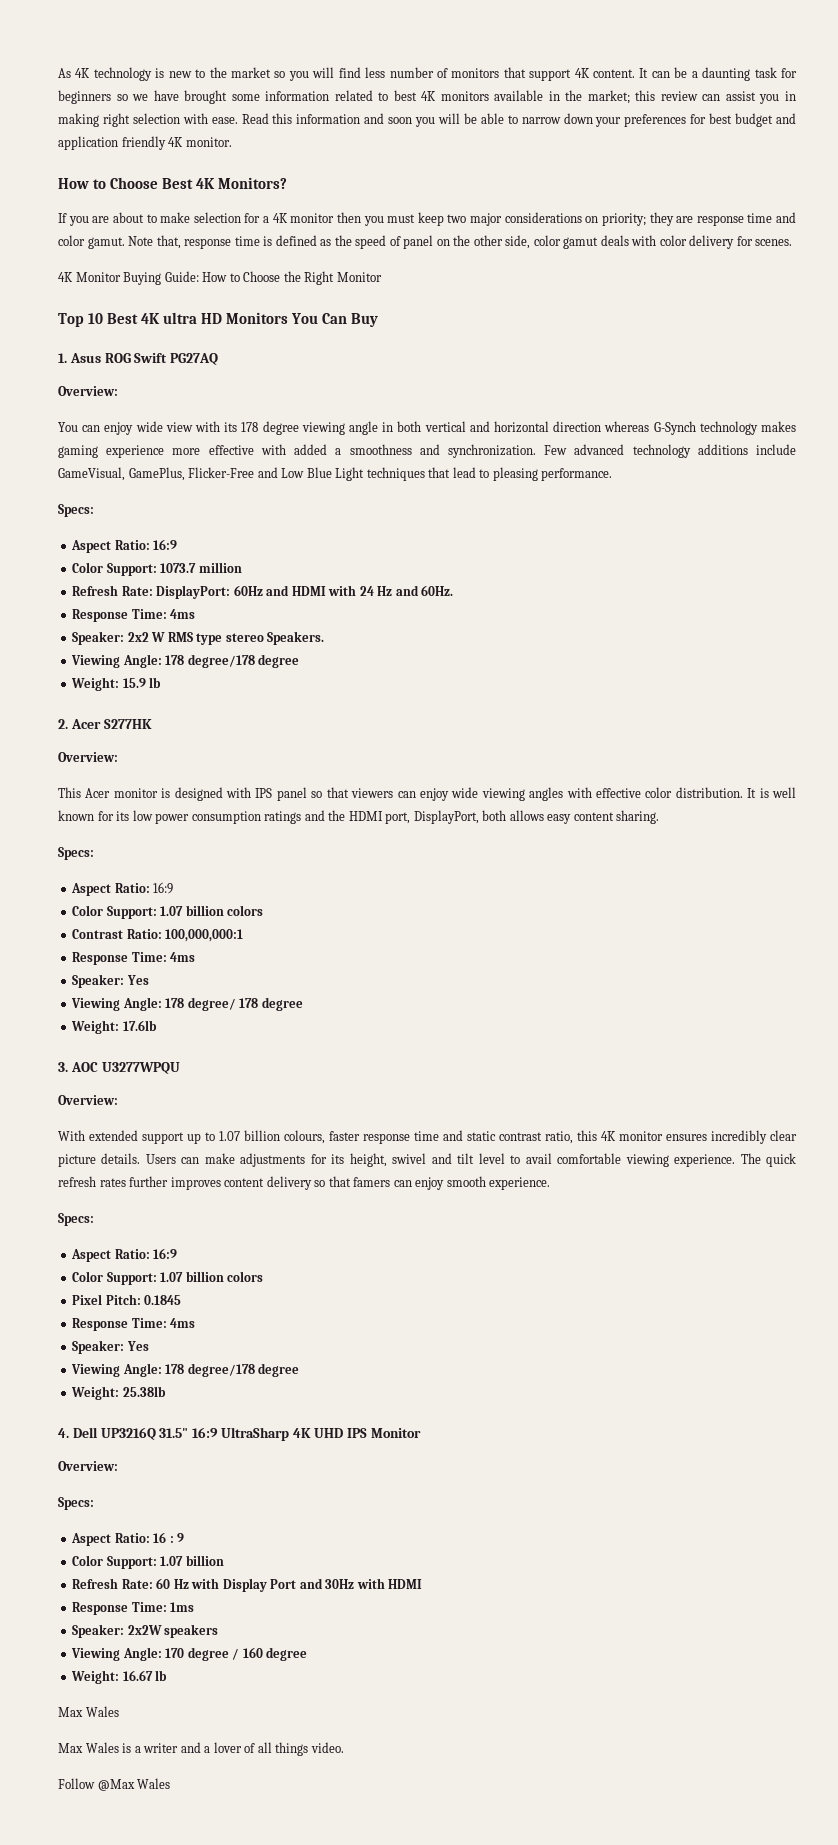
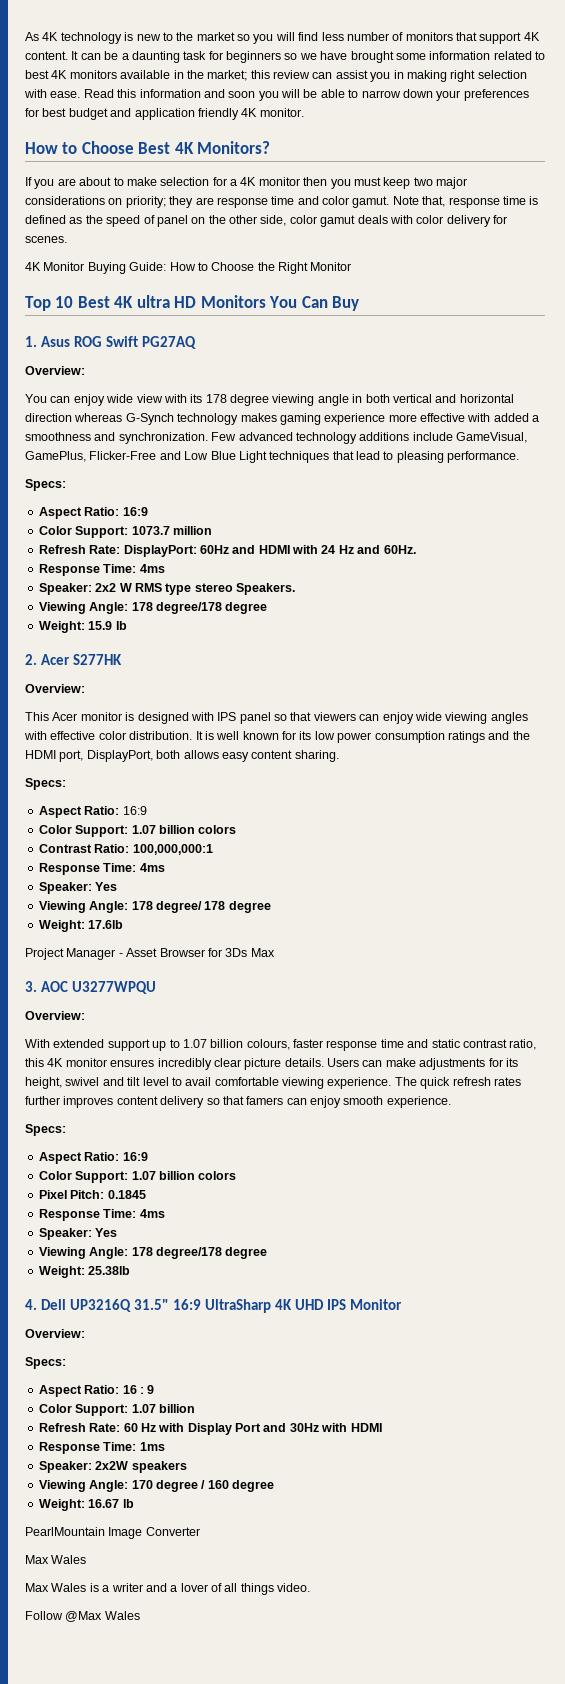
+ Project Manager - Asset Browser for 3Ds Max
+ PearlMountain Image Converter

